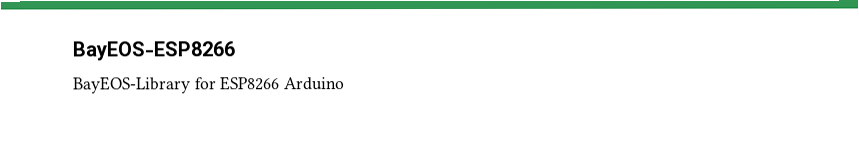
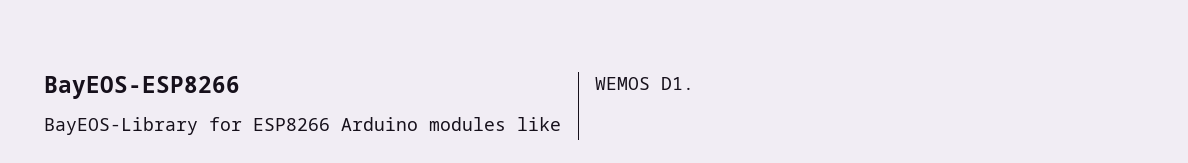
- BayEOS-Library for ESP8266 Arduino
+ BayEOS-Library for ESP8266 Arduino modules like WEMOS D1.

